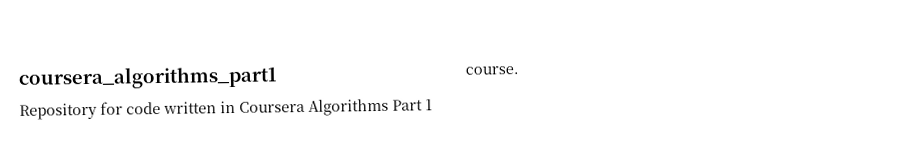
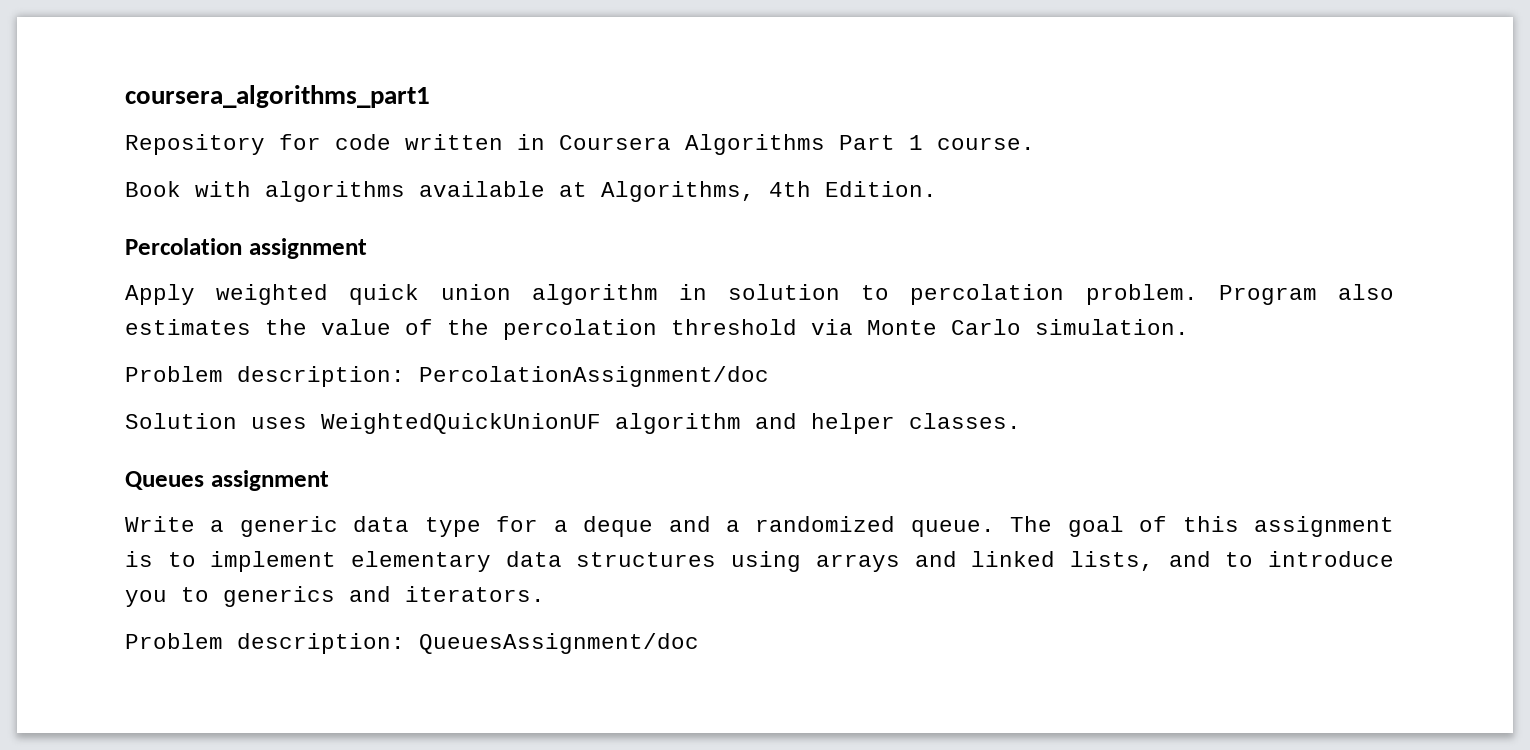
+ Book with algorithms available at Algorithms, 4th Edition.
+ Percolation assignment
+ Apply weighted quick union algorithm in solution to percolation problem. Program also estimates the value of the percolation threshold via Monte Carlo simulation.
+ Problem description: PercolationAssignment/doc
+ Solution uses WeightedQuickUnionUF algorithm and helper classes.
+ Queues assignment
+ Write a generic data type for a deque and a randomized queue. The goal of this assignment is to implement elementary data structures using arrays and linked lists, and to introduce you to generics and iterators.
+ Problem description: QueuesAssignment/doc

